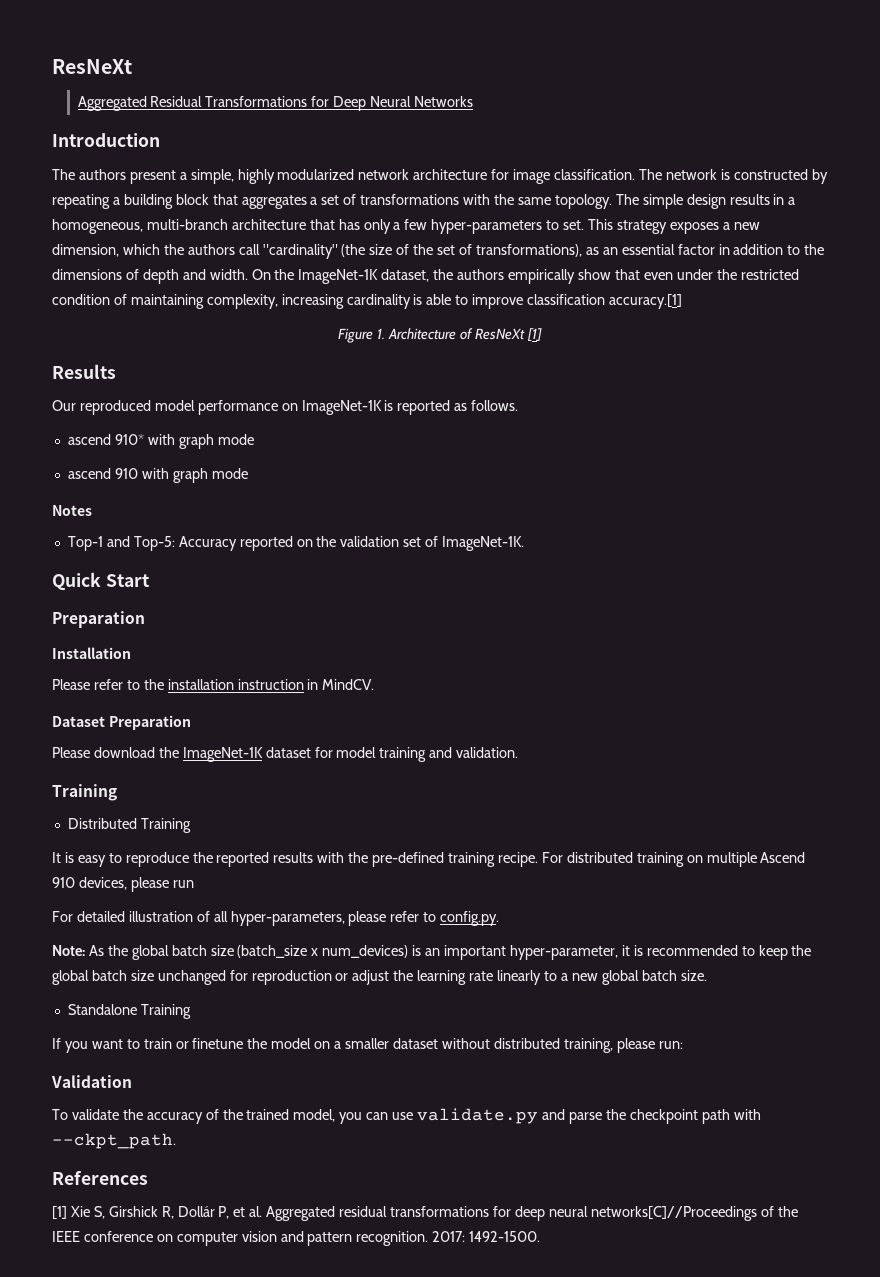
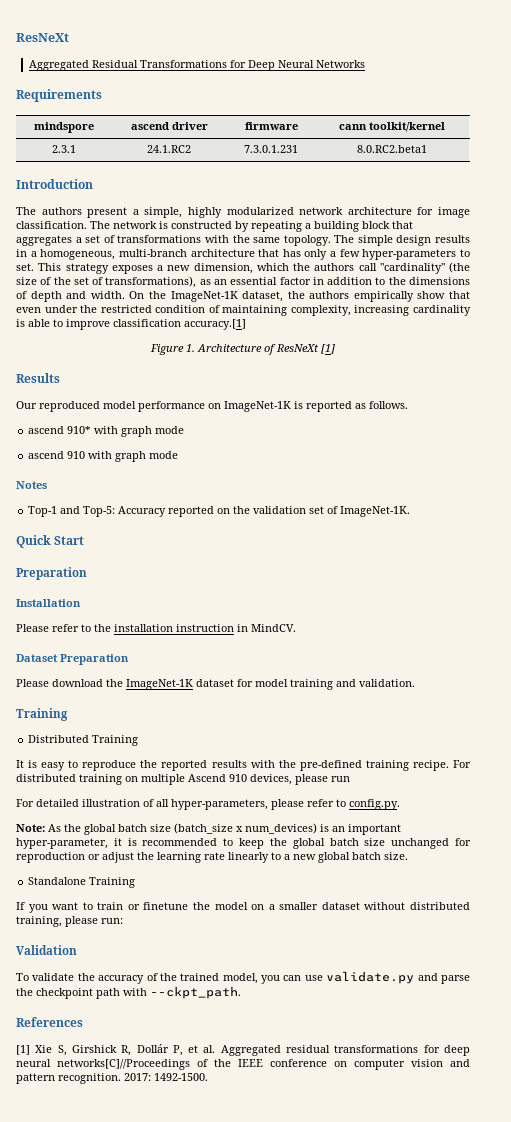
+ Requirements
+ mindspore | ascend driver | firmware | cann toolkit/kernel
+ 2.3.1 | 24.1.RC2 | 7.3.0.1.231 | 8.0.RC2.beta1

